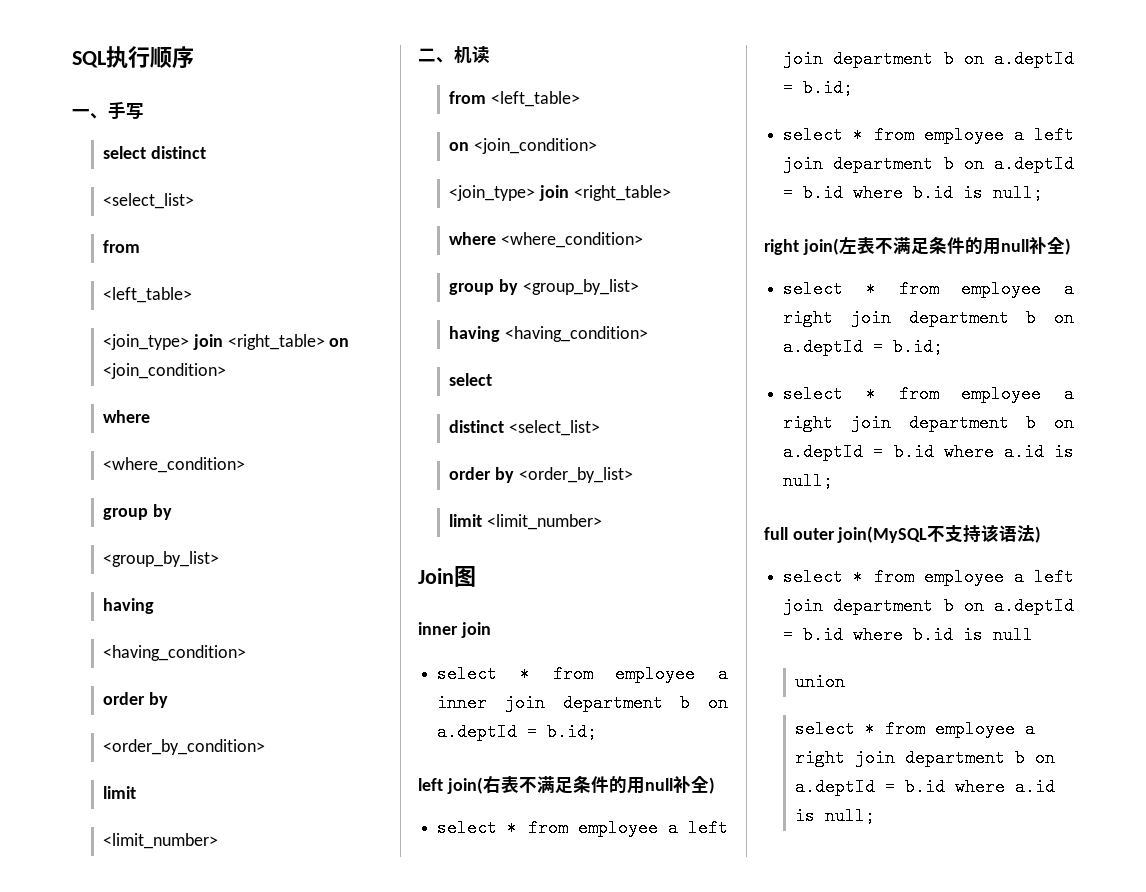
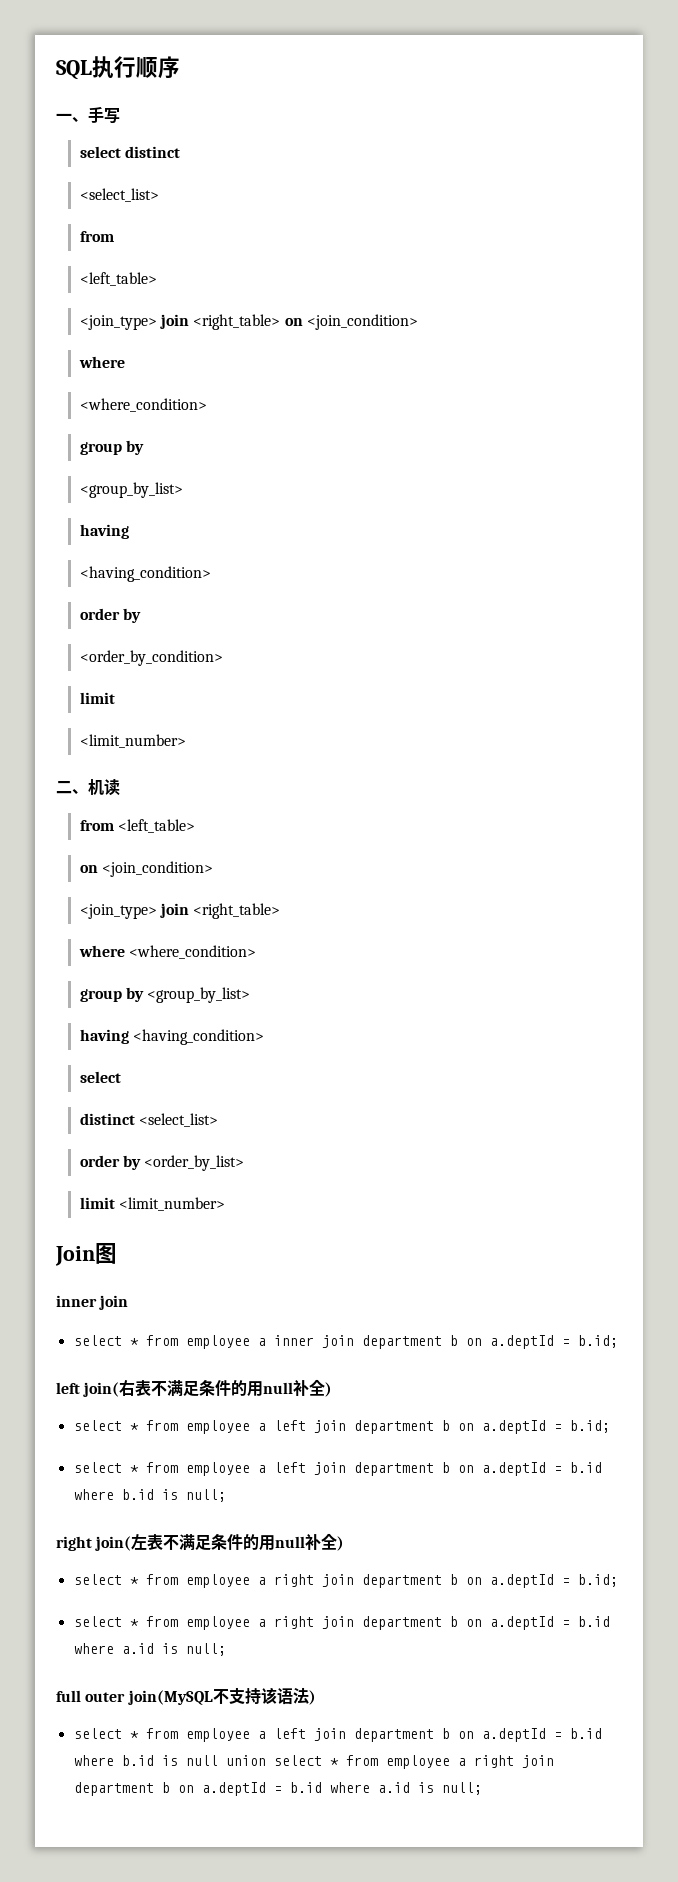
- select * from employee a left join department b on a.deptId = b.id where b.id is null
- union
- select * from employee a right join department b on a.deptId = b.id where a.id is null;
+ select * from employee a left join department b on a.deptId = b.id where b.id is null union select * from employee a right join department b on a.deptId = b.id where a.id is null;

